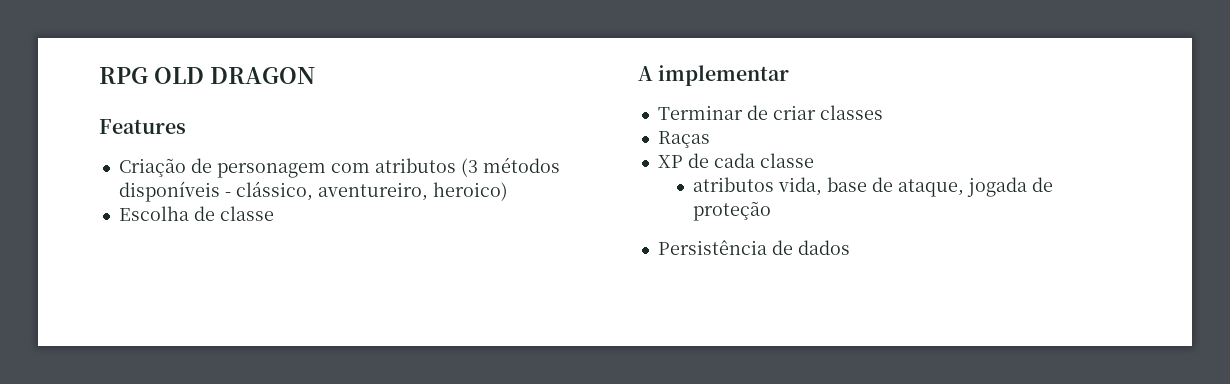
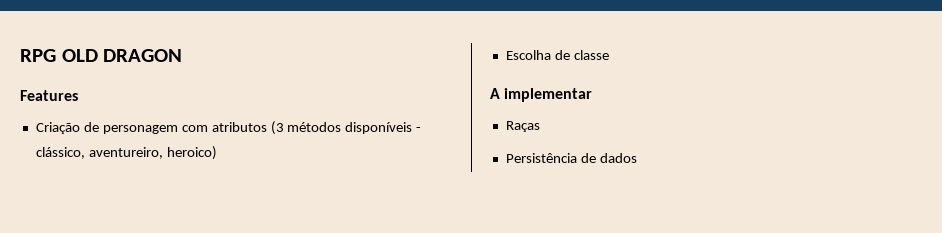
- Terminar de criar classes
  Raças
- XP de cada classe
- atributos vida, base de ataque, jogada de proteção

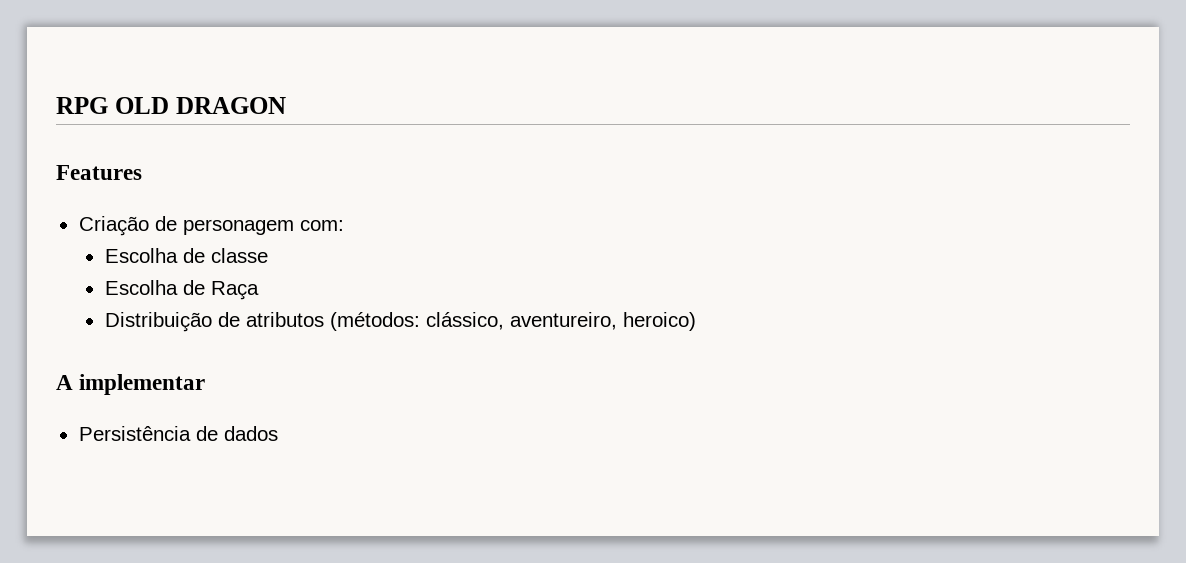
- Criação de personagem com atributos (3 métodos disponíveis - clássico, aventureiro, heroico)
+ Criação de personagem com:
  Escolha de classe
+ Escolha de Raça
+ Distribuição de atributos (métodos: clássico, aventureiro, heroico)
- Raças

